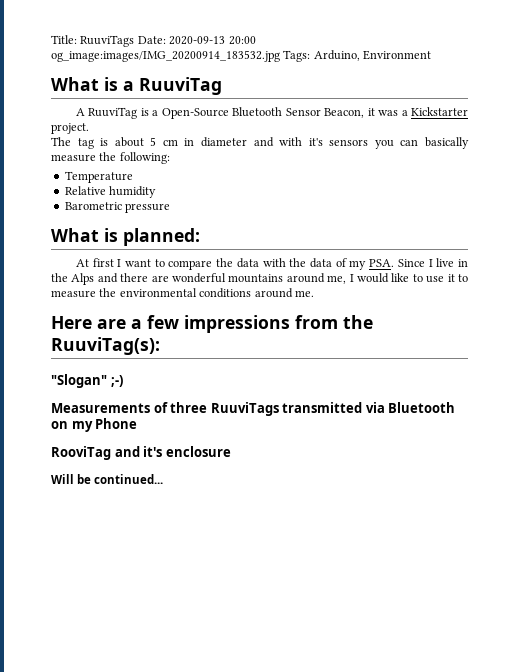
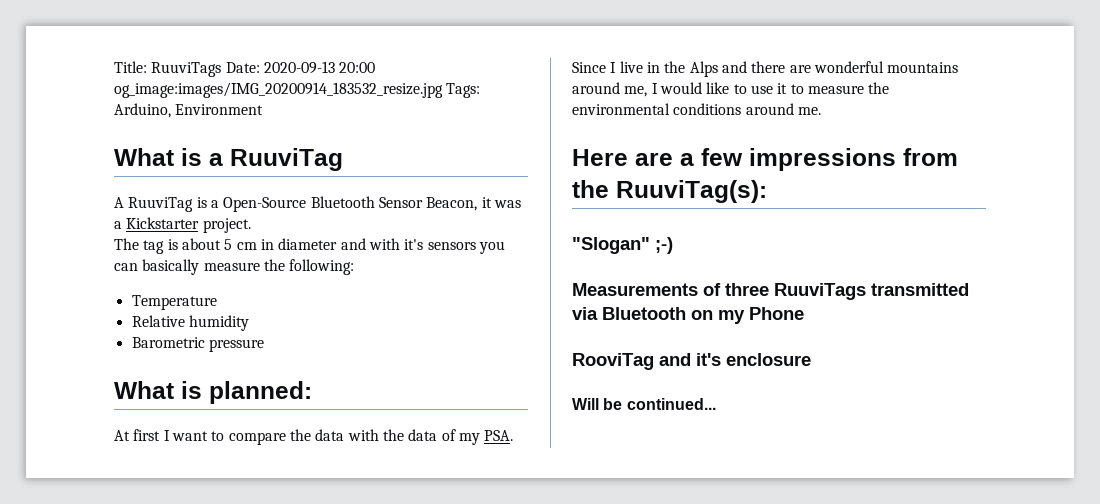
- Title: RuuviTags Date: 2020-09-13 20:00 og_image:images/IMG_20200914_183532.jpg Tags: Arduino, Environment
+ Title: RuuviTags Date: 2020-09-13 20:00 og_image:images/IMG_20200914_183532_resize.jpg Tags: Arduino, Environment

